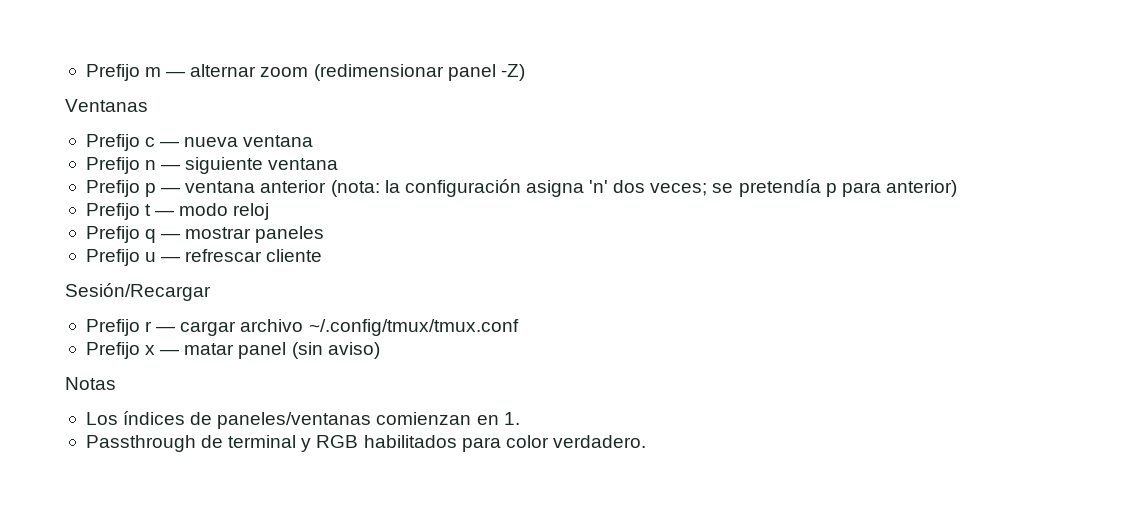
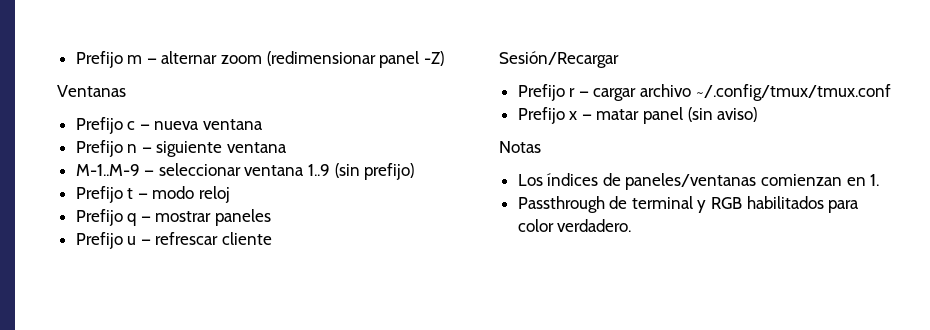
- Prefijo p — ventana anterior (nota: la configuración asigna 'n' dos veces; se pretendía p para anterior)
+ M-1..M-9 — seleccionar ventana 1..9 (sin prefijo)

